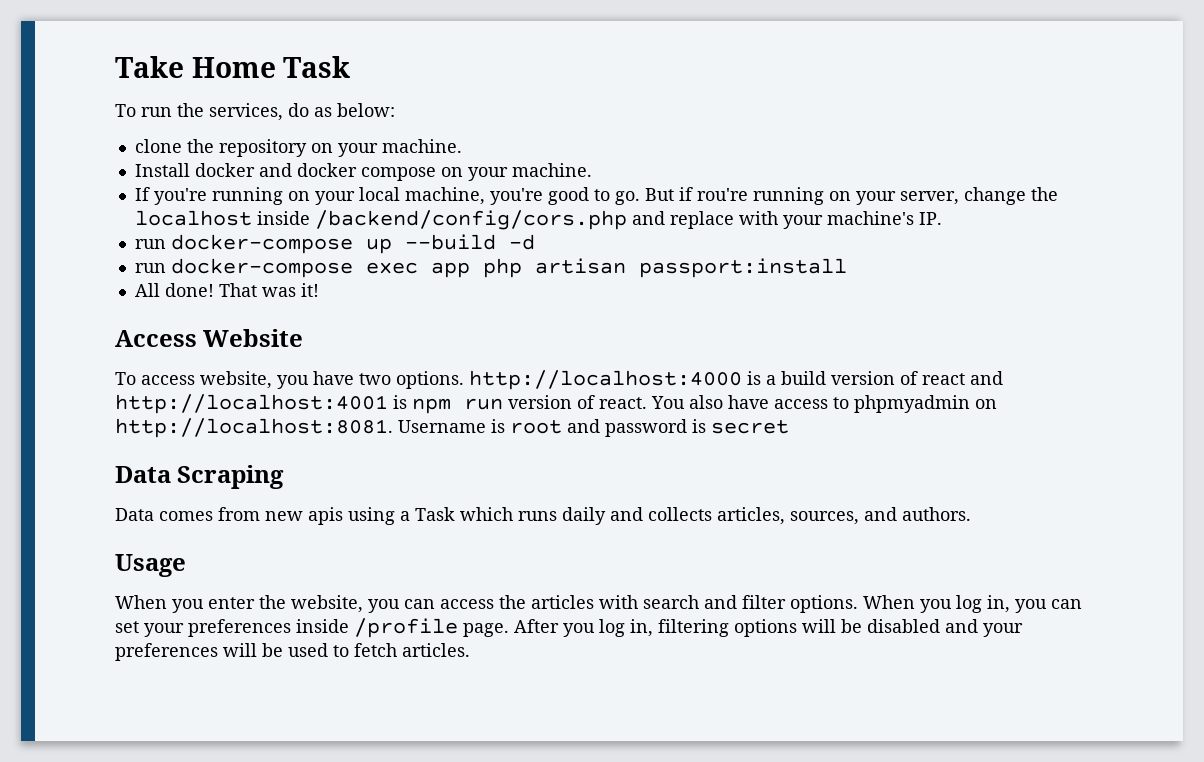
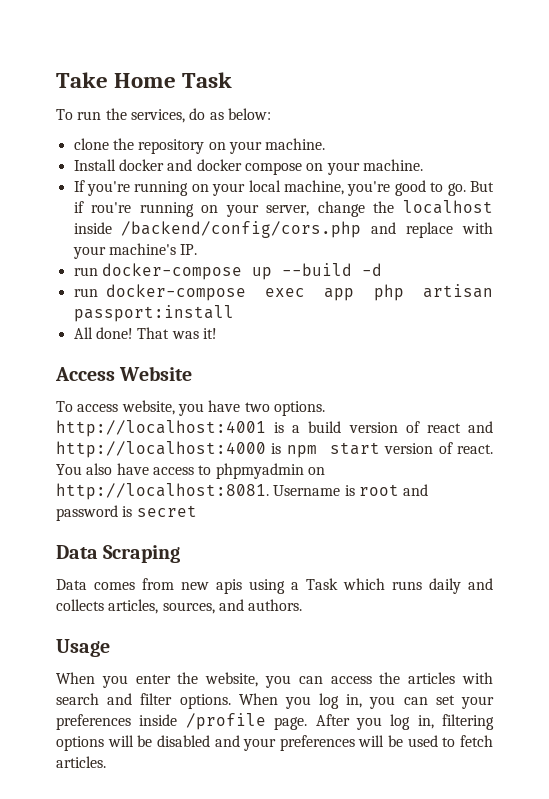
- To access website, you have two options. http://localhost:4000 is a build version of react and http://localhost:4001 is npm run version of react.
+ To access website, you have two options. http://localhost:4001 is a build version of react and http://localhost:4000 is npm start version of react.

